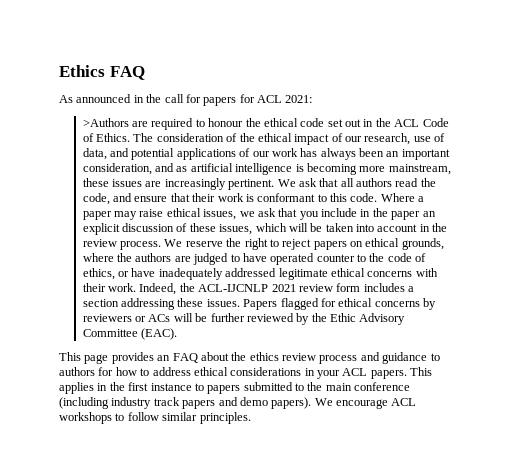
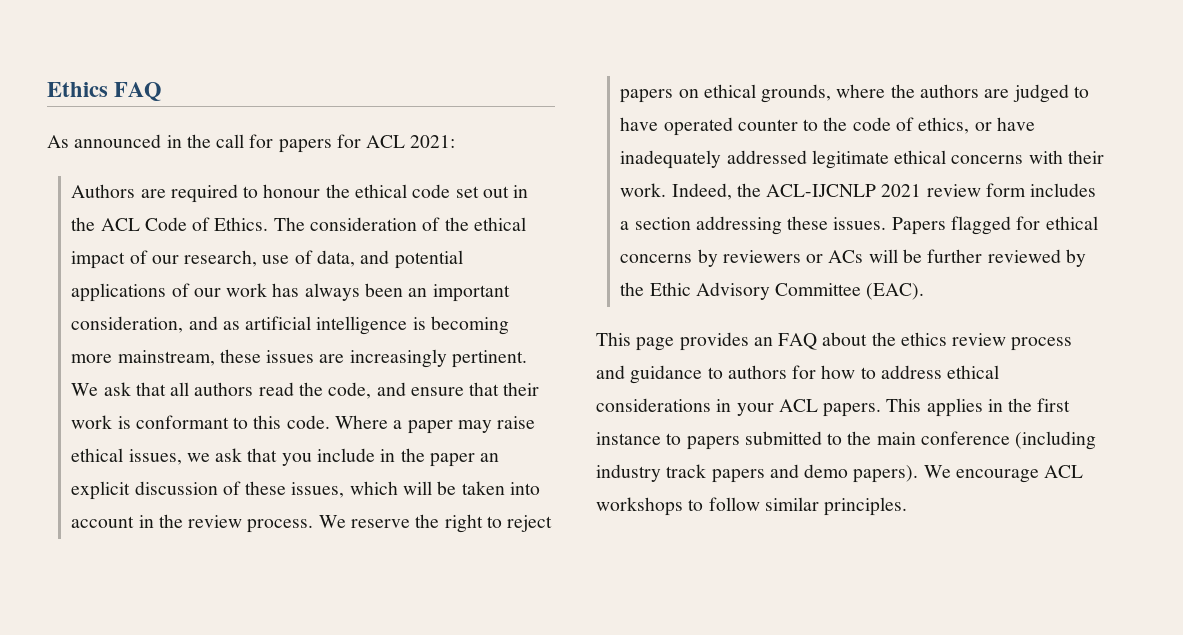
- >Authors are required to honour the ethical code set out in the ACL Code of Ethics.
+ Authors are required to honour the ethical code set out in the ACL Code of Ethics.

